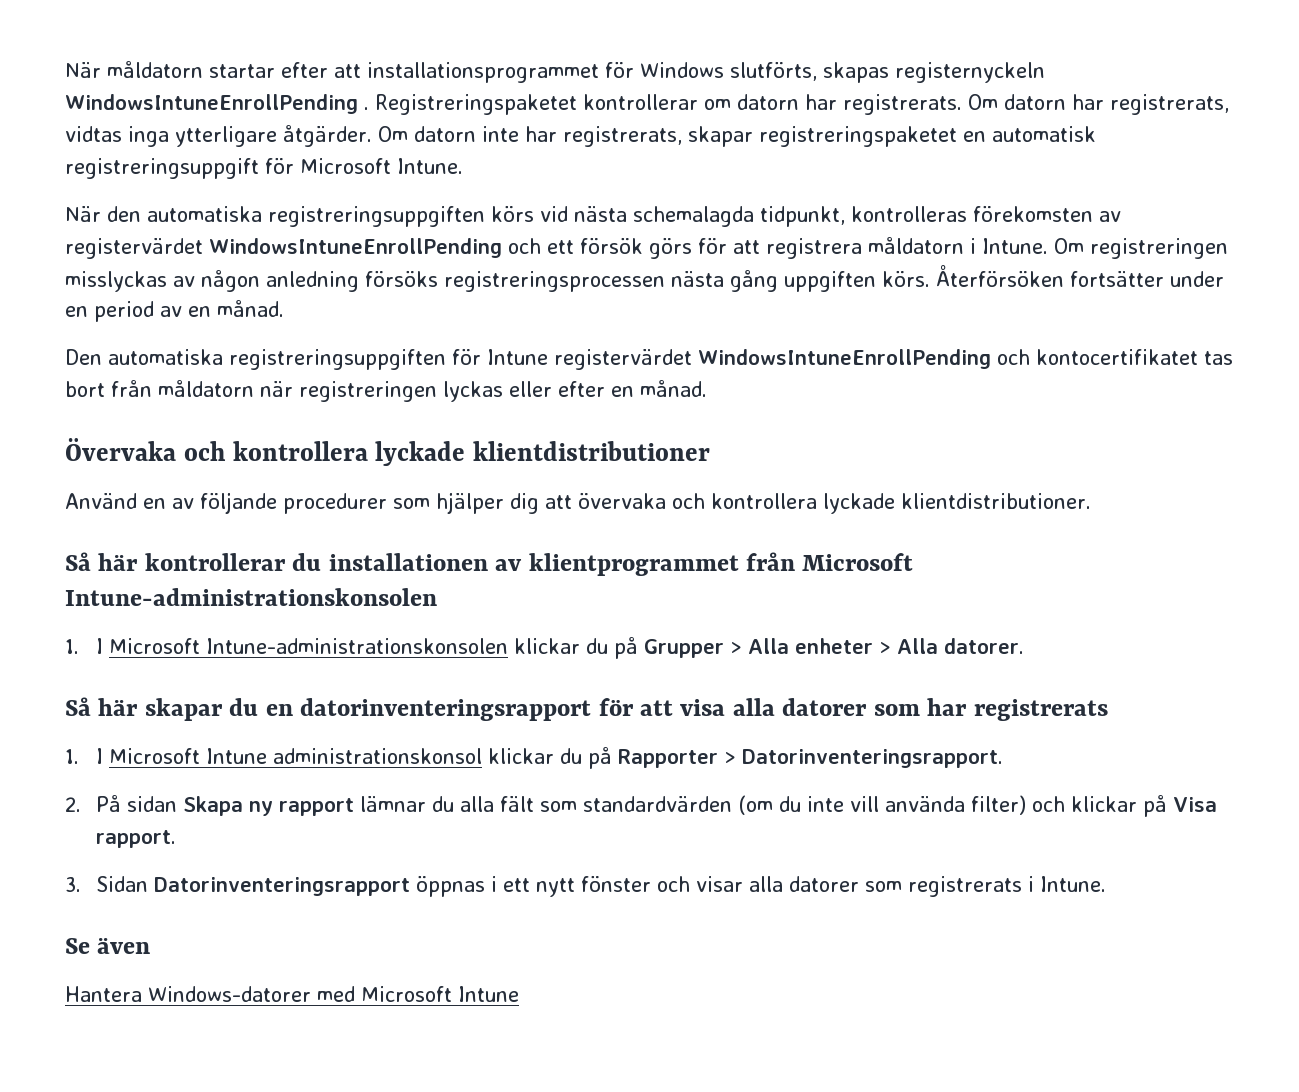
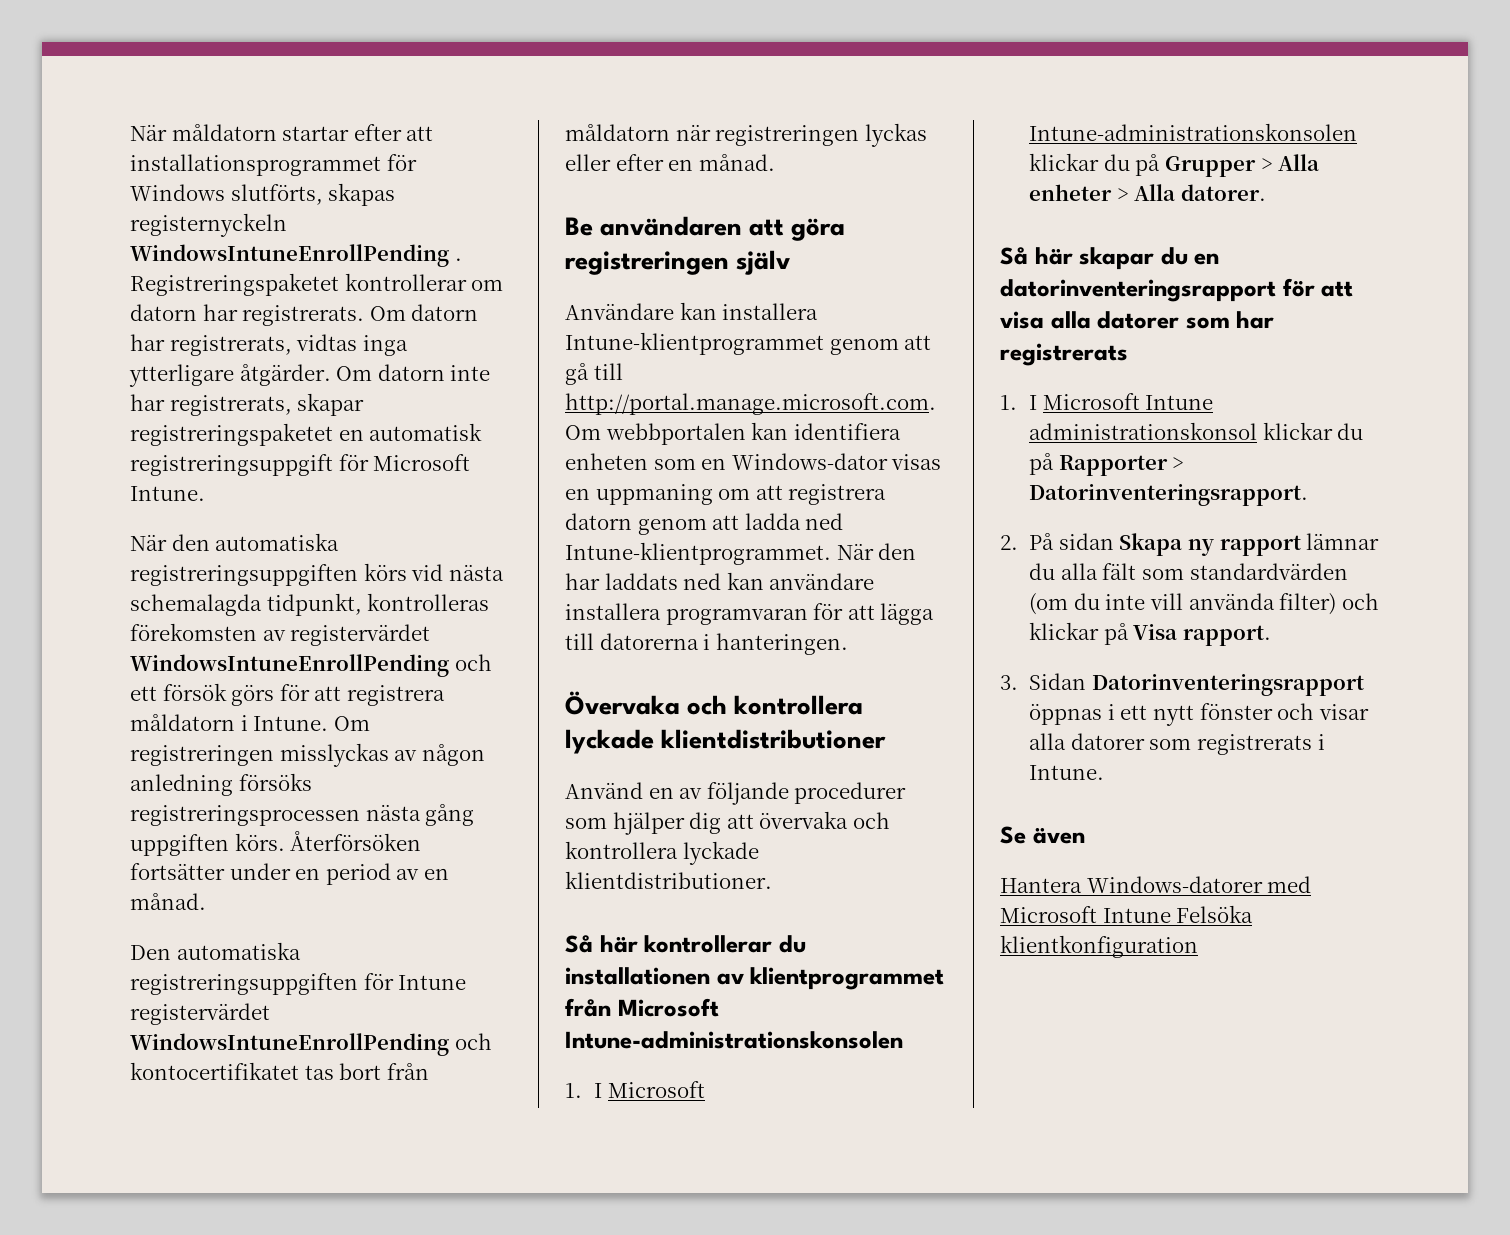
+ Be användaren att göra registreringen själv
+ Användare kan installera Intune-klientprogrammet genom att gå till http://portal.manage.microsoft.com. Om webbportalen kan identifiera enheten som en Windows-dator visas en uppmaning om att registrera datorn genom att ladda ned Intune-klientprogrammet. När den har laddats ned kan användare installera programvaran för att lägga till datorerna i hanteringen.
- Hantera Windows-datorer med Microsoft Intune
+ Hantera Windows-datorer med Microsoft Intune Felsöka klientkonfiguration

